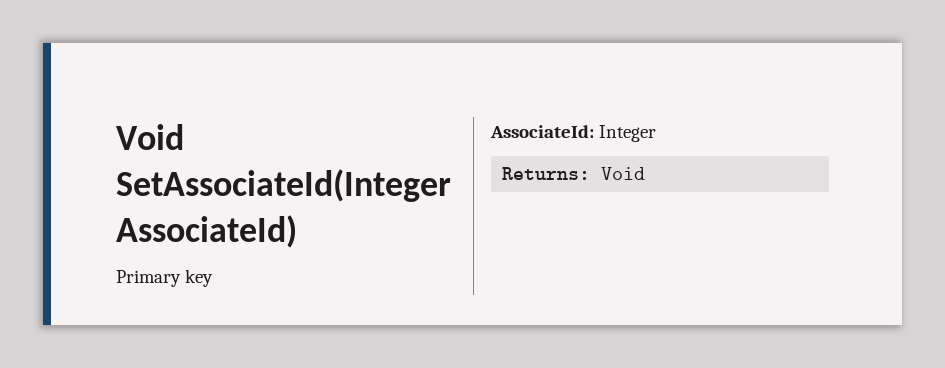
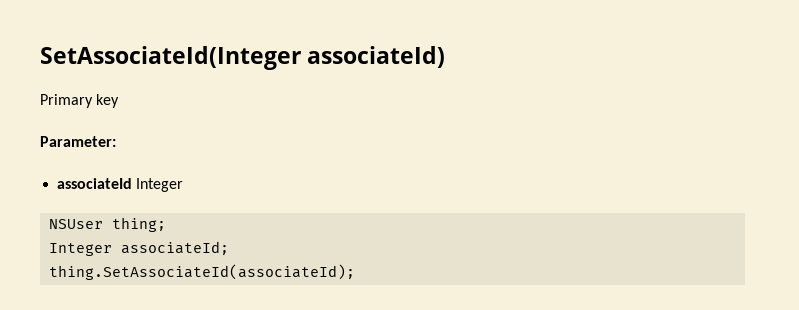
- Void SetAssociateId(Integer AssociateId)
+ SetAssociateId(Integer associateId)
- AssociateId: Integer
+ Parameter:
+ associateId Integer
- Returns: Void
+ NSUser thing;
+ Integer associateId;
+ thing.SetAssociateId(associateId);

